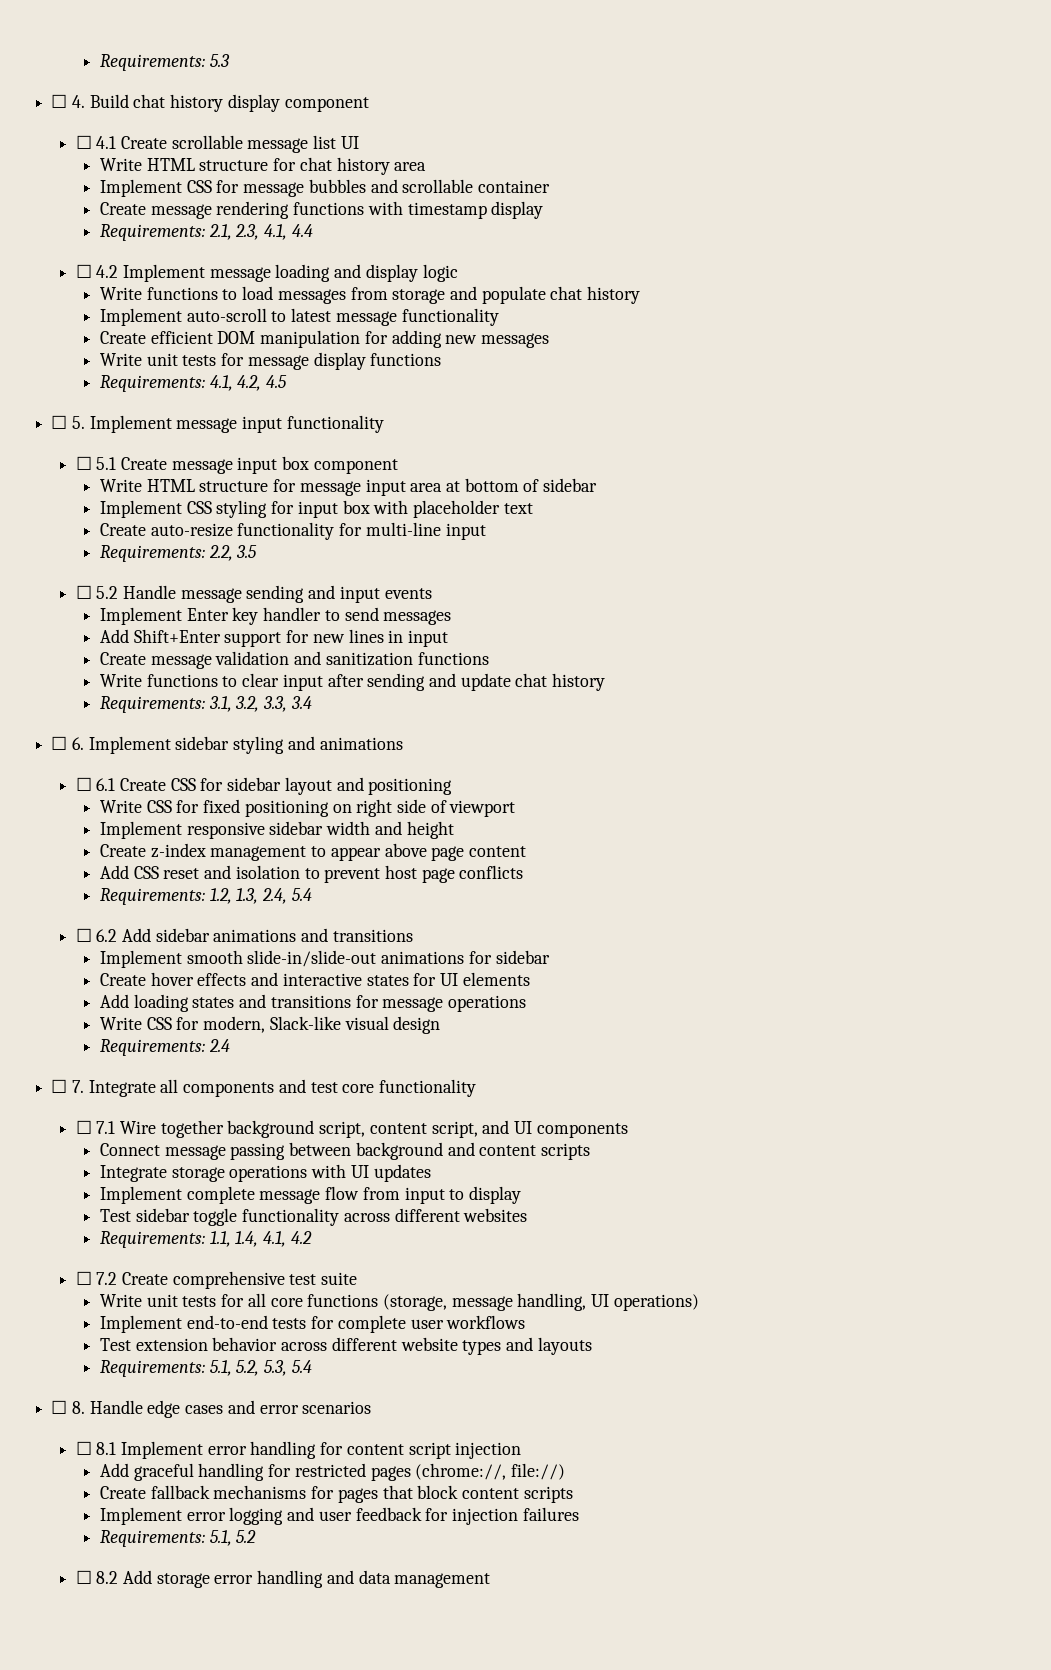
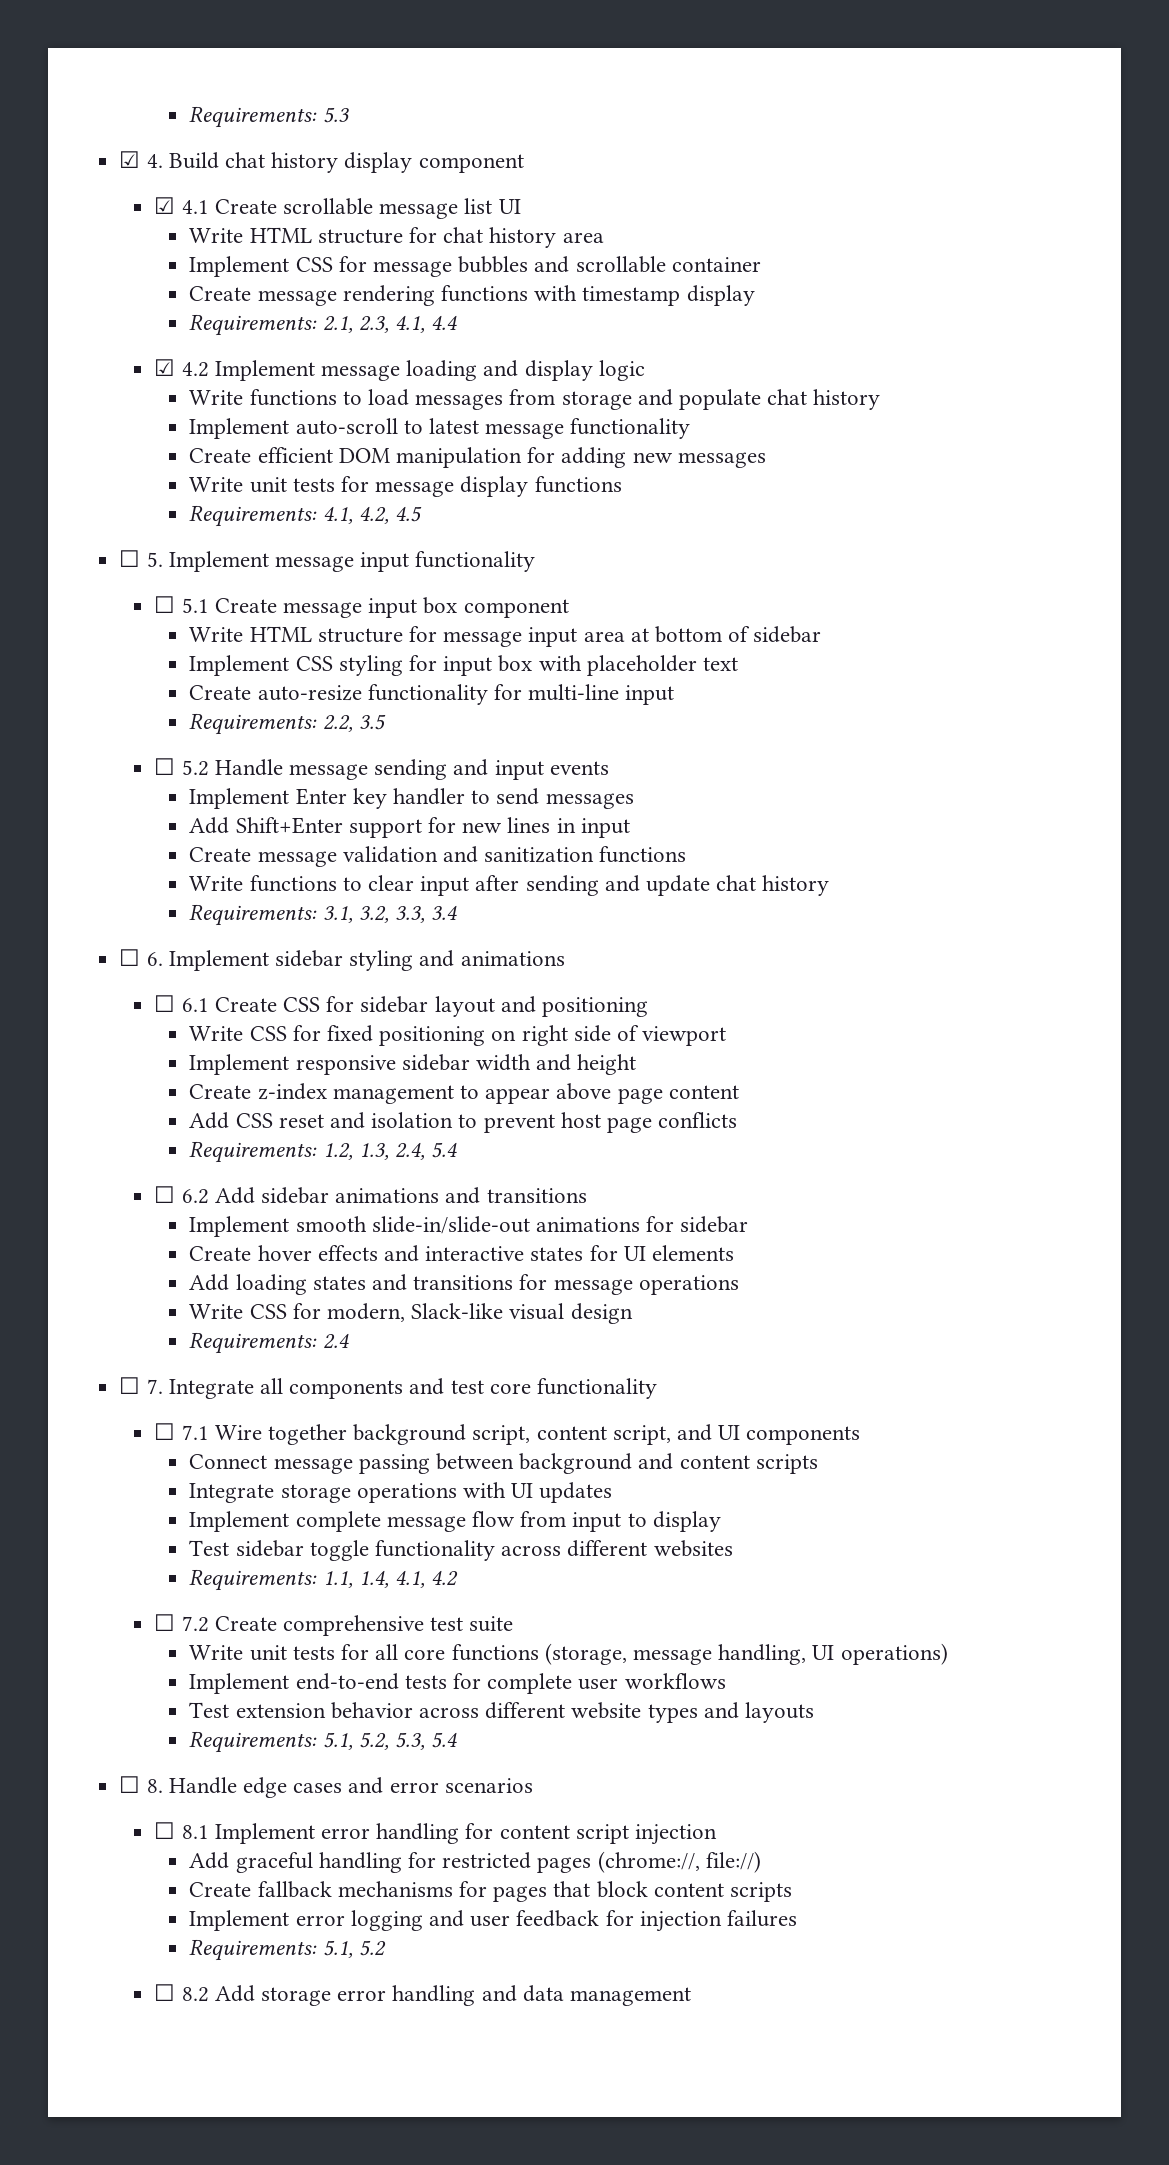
- ☐ 4. Build chat history display component
+ ☑ 4. Build chat history display component
- ☐ 4.1 Create scrollable message list UI
+ ☑ 4.1 Create scrollable message list UI
- ☐ 4.2 Implement message loading and display logic
+ ☑ 4.2 Implement message loading and display logic

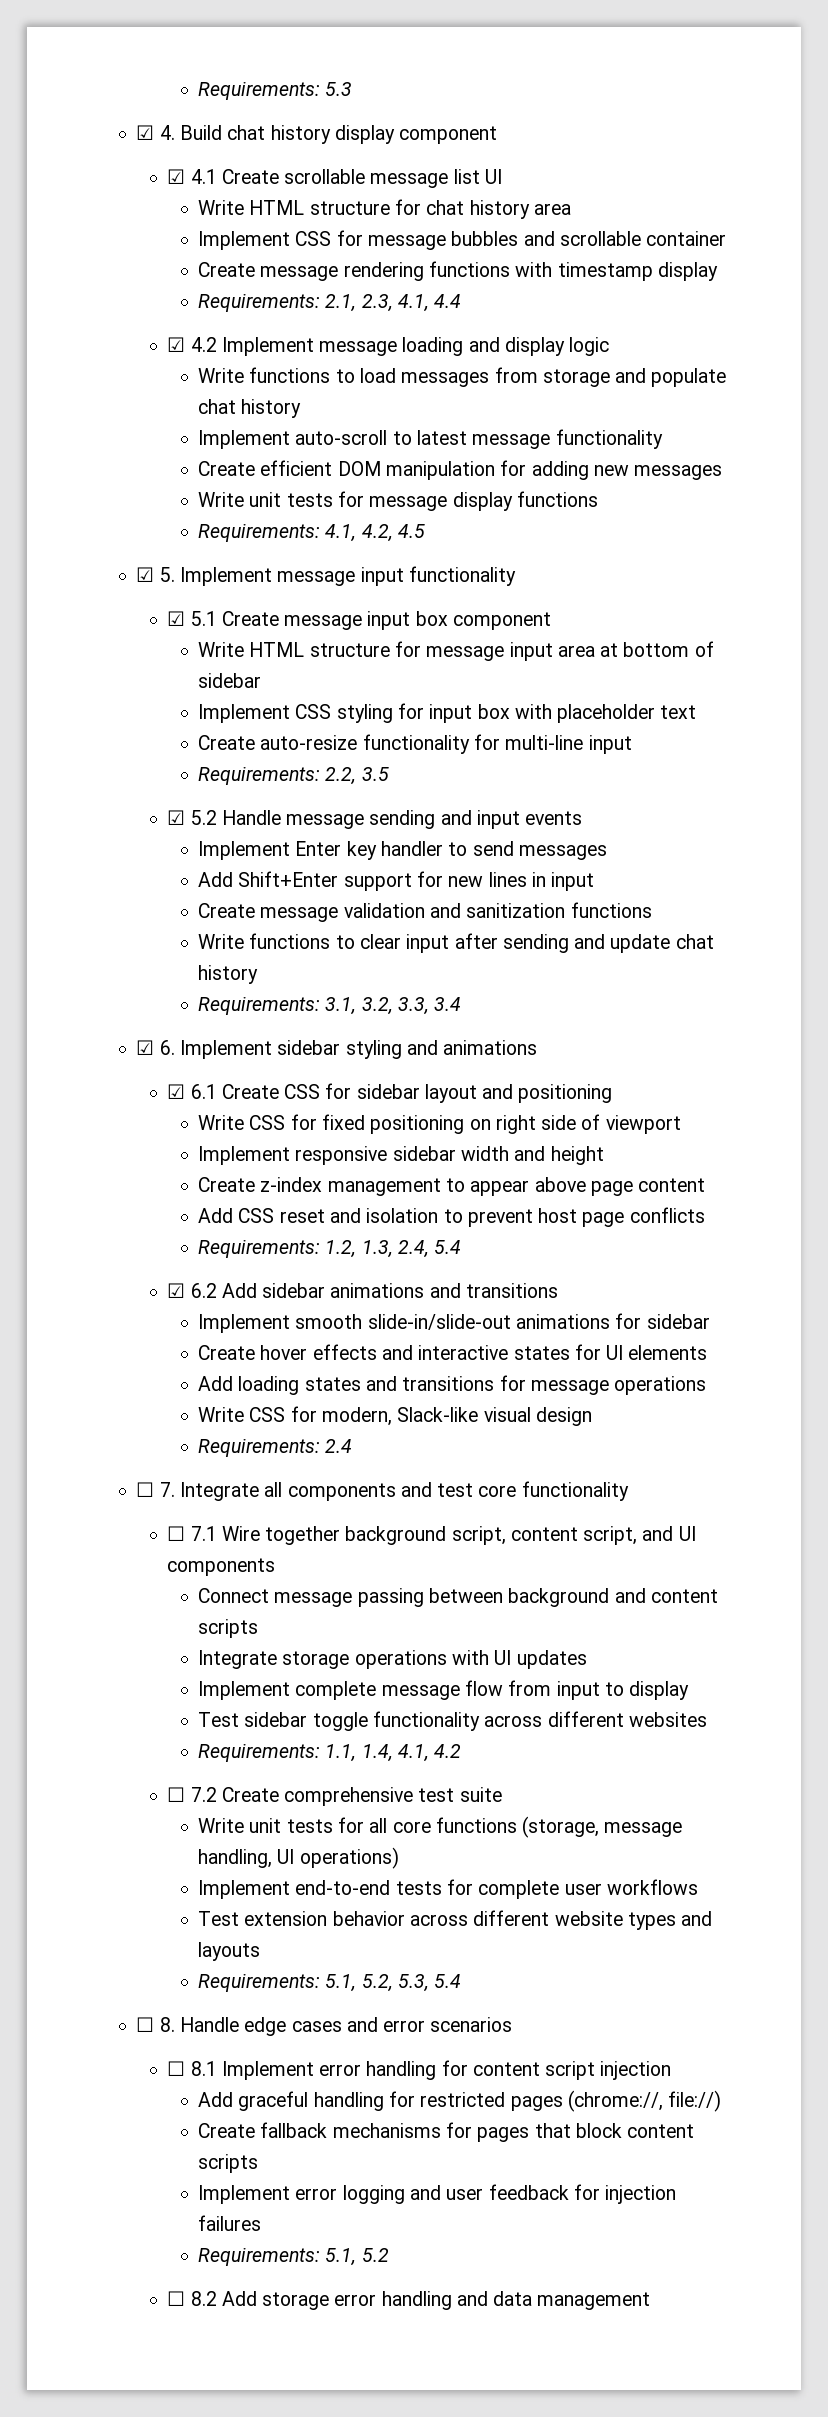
- ☐ 5. Implement message input functionality
+ ☑ 5. Implement message input functionality
- ☐ 5.1 Create message input box component
+ ☑ 5.1 Create message input box component
- ☐ 5.2 Handle message sending and input events
+ ☑ 5.2 Handle message sending and input events
- ☐ 6. Implement sidebar styling and animations
+ ☑ 6. Implement sidebar styling and animations
- ☐ 6.1 Create CSS for sidebar layout and positioning
+ ☑ 6.1 Create CSS for sidebar layout and positioning
- ☐ 6.2 Add sidebar animations and transitions
+ ☑ 6.2 Add sidebar animations and transitions

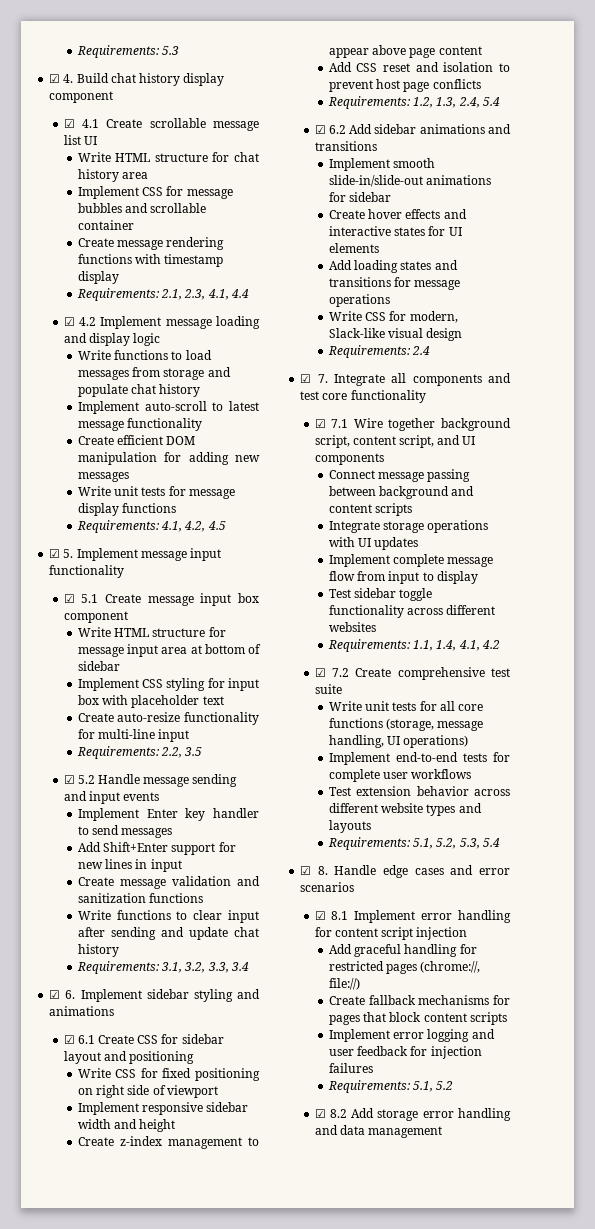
- ☐ 7. Integrate all components and test core functionality
+ ☑ 7. Integrate all components and test core functionality
- ☐ 7.1 Wire together background script, content script, and UI components
+ ☑ 7.1 Wire together background script, content script, and UI components
- ☐ 7.2 Create comprehensive test suite
+ ☑ 7.2 Create comprehensive test suite
- ☐ 8. Handle edge cases and error scenarios
+ ☑ 8. Handle edge cases and error scenarios
- ☐ 8.1 Implement error handling for content script injection
+ ☑ 8.1 Implement error handling for content script injection
- ☐ 8.2 Add storage error handling and data management
+ ☑ 8.2 Add storage error handling and data management

